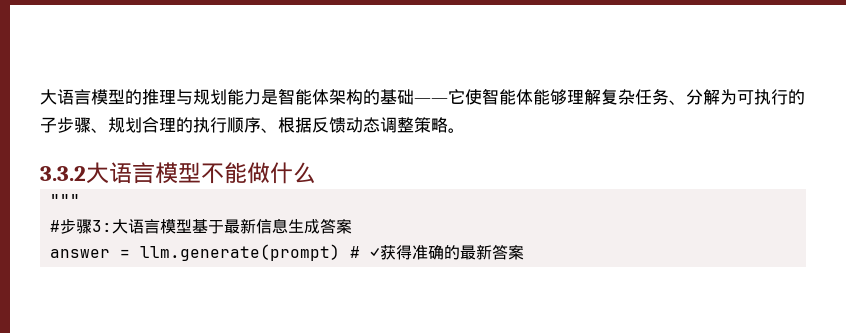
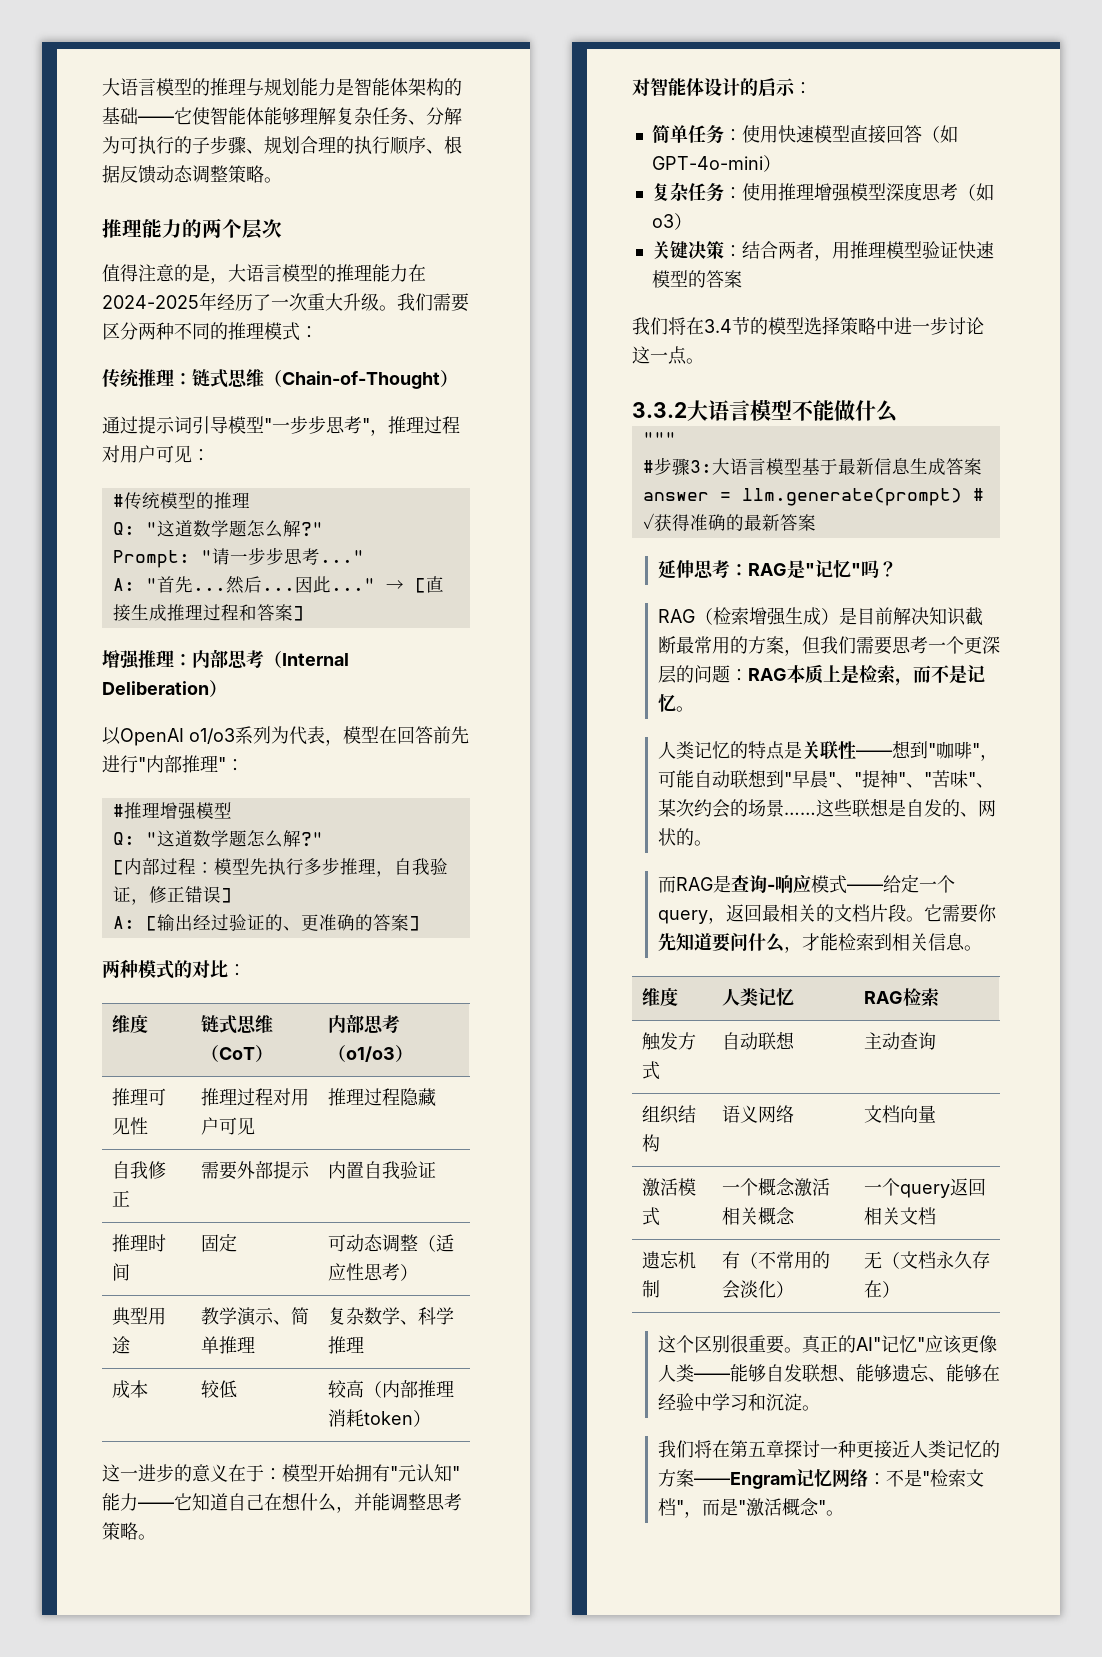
+ 推理能力的两个层次
+ 值得注意的是，大语言模型的推理能力在2024-2025年经历了一次重大升级。我们需要区分两种不同的推理模式：
+ 传统推理：链式思维（Chain-of-Thought）
+ 通过提示词引导模型"一步步思考"，推理过程对用户可见：
+ #传统模型的推理
+ Q: "这道数学题怎么解?"
+ Prompt: "请一步步思考..."
+ A: "首先...然后...因此..." → [直接生成推理过程和答案]
+ 增强推理：内部思考（Internal Deliberation）
+ 以OpenAI o1/o3系列为代表，模型在回答前先进行"内部推理"：
+ #推理增强模型
+ Q: "这道数学题怎么解?"
+ [内部过程：模型先执行多步推理，自我验证，修正错误]
+ A: [输出经过验证的、更准确的答案]
+ 两种模式的对比：
+ 维度 | 链式思维（CoT） | 内部思考（o1/o3）
+ 推理可见性 | 推理过程对用户可见 | 推理过程隐藏
+ 自我修正 | 需要外部提示 | 内置自我验证
+ 推理时间 | 固定 | 可动态调整（适应性思考）
+ 典型用途 | 教学演示、简单推理 | 复杂数学、科学推理
+ 成本 | 较低 | 较高（内部推理消耗token）
+ 这一进步的意义在于：模型开始拥有"元认知"能力——它知道自己在想什么，并能调整思考策略。
+ 对智能体设计的启示：
+ 简单任务：使用快速模型直接回答（如GPT-4o-mini）
+ 复杂任务：使用推理增强模型深度思考（如o3）
+ 关键决策：结合两者，用推理模型验证快速模型的答案
+ 我们将在3.4节的模型选择策略中进一步讨论这一点。
+ 延伸思考：RAG是"记忆"吗？
+ RAG（检索增强生成）是目前解决知识截断最常用的方案，但我们需要思考一个更深层的问题：RAG本质上是检索，而不是记忆。
+ 人类记忆的特点是关联性——想到"咖啡"，可能自动联想到"早晨"、"提神"、"苦味"、某次约会的场景……这些联想是自发的、网状的。
+ 而RAG是查询-响应模式——给定一个query，返回最相关的文档片段。它需要你先知道要问什么，才能检索到相关信息。
+ 维度 | 人类记忆 | RAG检索
+ 触发方式 | 自动联想 | 主动查询
+ 组织结构 | 语义网络 | 文档向量
+ 激活模式 | 一个概念激活相关概念 | 一个query返回相关文档
+ 遗忘机制 | 有（不常用的会淡化） | 无（文档永久存在）
+ 这个区别很重要。真正的AI"记忆"应该更像人类——能够自发联想、能够遗忘、能够在经验中学习和沉淀。
+ 我们将在第五章探讨一种更接近人类记忆的方案——Engram记忆网络：不是"检索文档"，而是"激活概念"。

